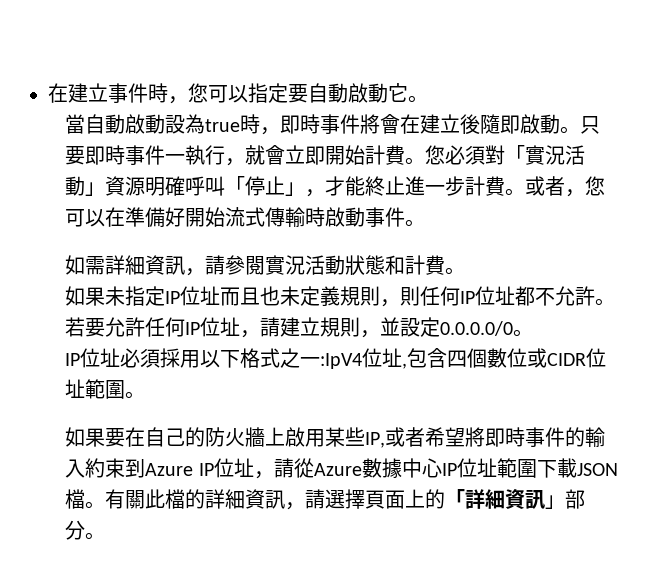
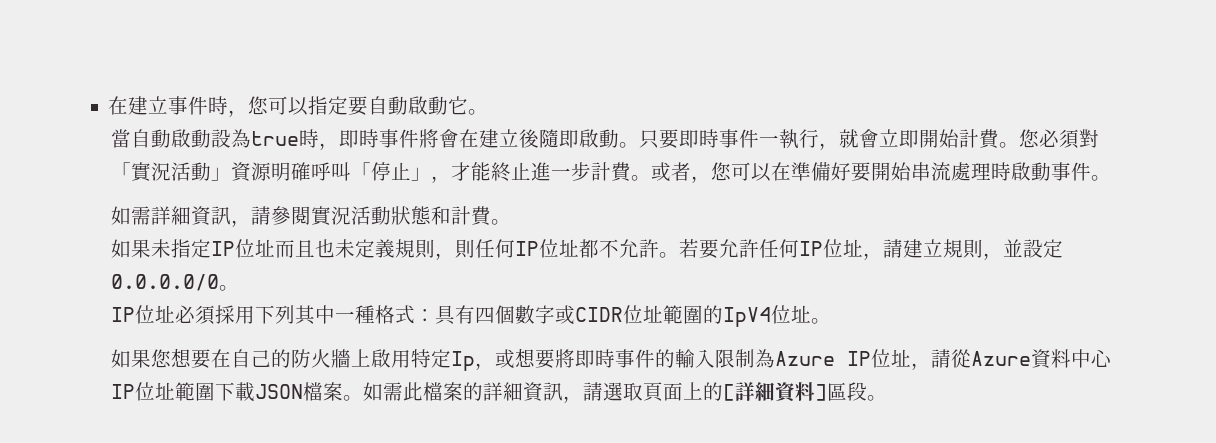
- 或者，您可以在準備好開始流式傳輸時啟動事件。
+ 或者，您可以在準備好要開始串流處理時啟動事件。
- IP位址必須採用以下格式之一:IpV4位址,包含四個數位或CIDR位址範圍。
- 如果要在自己的防火牆上啟用某些IP,或者希望將即時事件的輸入約束到Azure IP位址，請從Azure數據中心IP位址範圍下載JSON檔。有關此檔的詳細資訊，請選擇頁面上的「詳細資訊」部分。
+ IP位址必須採用下列其中一種格式：具有四個數字或CIDR位址範圍的IpV4位址。
+ 如果您想要在自己的防火牆上啟用特定Ip，或想要將即時事件的輸入限制為Azure IP位址，請從Azure資料中心IP位址範圍下載JSON檔案。如需此檔案的詳細資訊，請選取頁面上的[詳細資料]區段。

